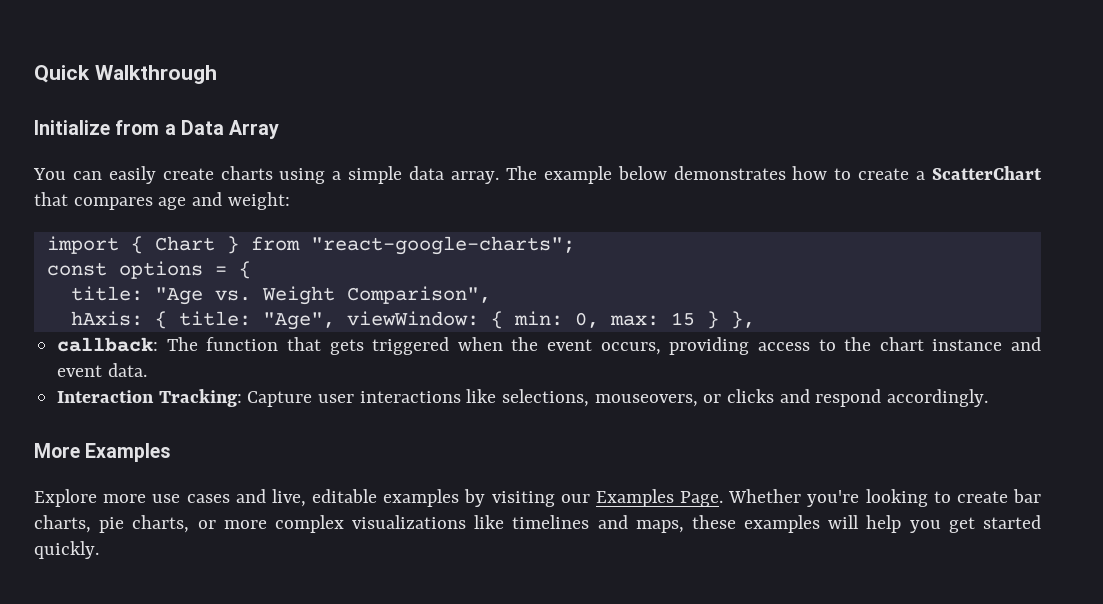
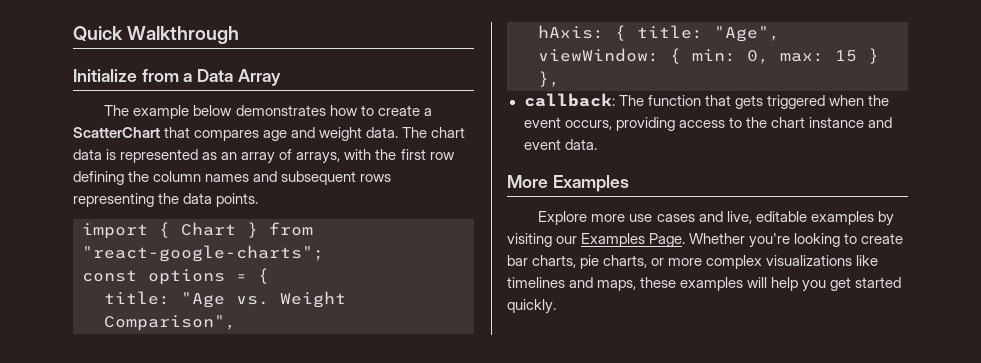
- You can easily create charts using a simple data array. The example below demonstrates how to create a ScatterChart that compares age and weight:
+ The example below demonstrates how to create a ScatterChart that compares age and weight data. The chart data is represented as an array of arrays, with the first row defining the column names and subsequent rows representing the data points.
- Interaction Tracking: Capture user interactions like selections, mouseovers, or clicks and respond accordingly.

